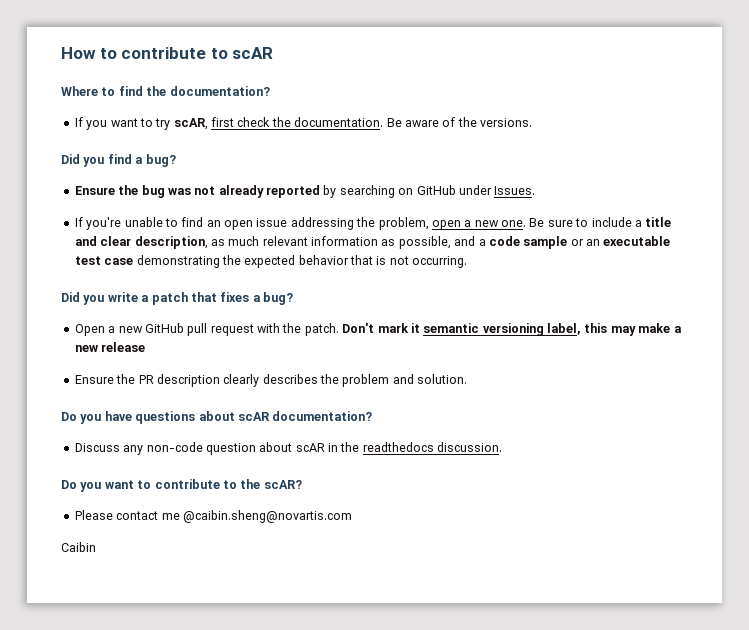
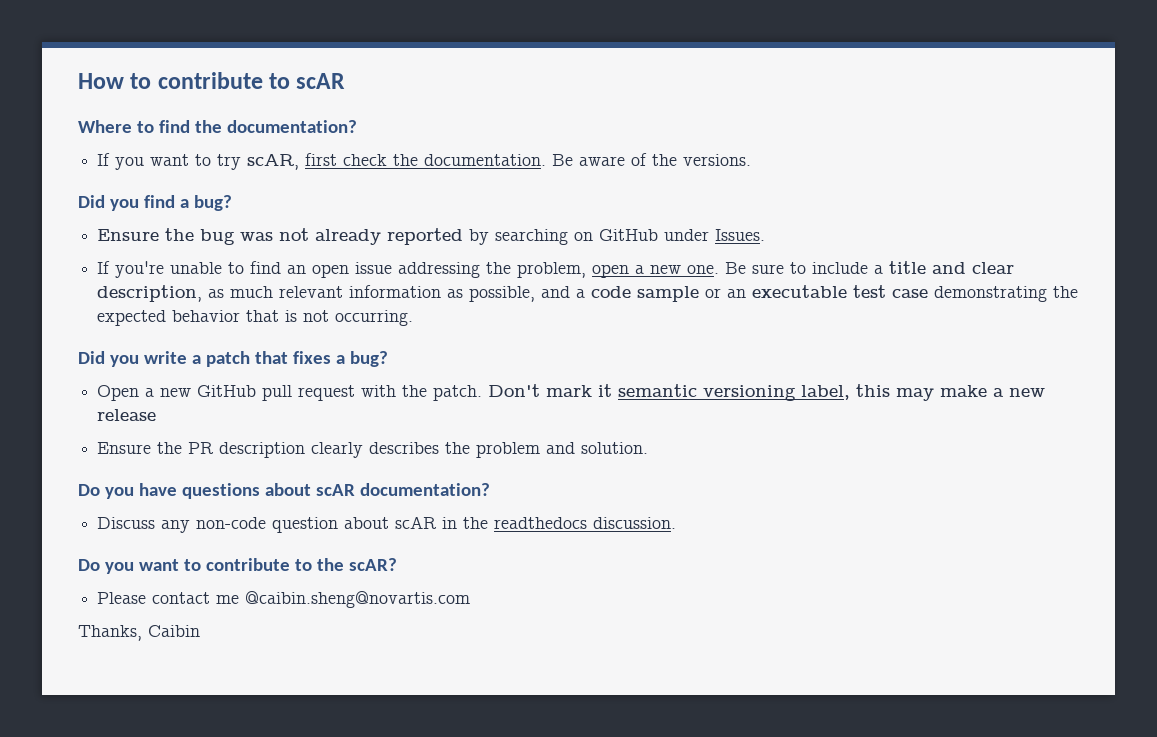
- Caibin
+ Thanks, Caibin

